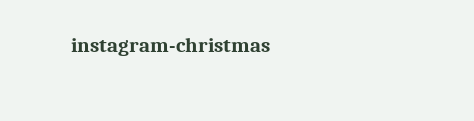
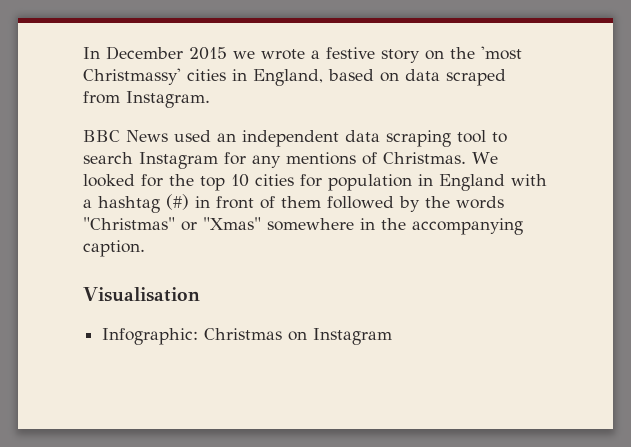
- instagram-christmas
+ In December 2015 we wrote a festive story on the 'most Christmassy' cities in England, based on data scraped from Instagram.
+ BBC News used an independent data scraping tool to search Instagram for any mentions of Christmas. We looked for the top 10 cities for population in England with a hashtag (#) in front of them followed by the words "Christmas" or "Xmas" somewhere in the accompanying caption.
+ Visualisation
+ Infographic: Christmas on Instagram

